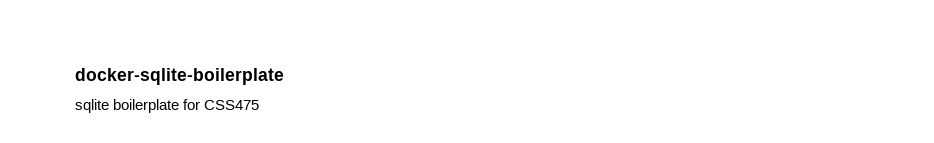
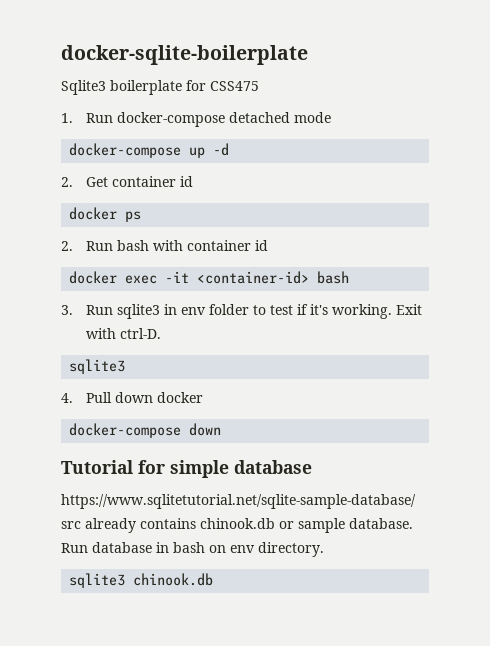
- sqlite boilerplate for CSS475
+ Sqlite3 boilerplate for CSS475
+ 1. Run docker-compose detached mode
+ docker-compose up -d
+ 2. Get container id
+ docker ps
+ 2. Run bash with container id
+ docker exec -it <container-id> bash
+ 3. Run sqlite3 in env folder to test if it's working. Exit with ctrl-D.
+ sqlite3
+ 4. Pull down docker
+ docker-compose down
+ Tutorial for simple database
+ https://www.sqlitetutorial.net/sqlite-sample-database/ src already contains chinook.db or sample database. Run database in bash on env directory.
+ sqlite3 chinook.db

